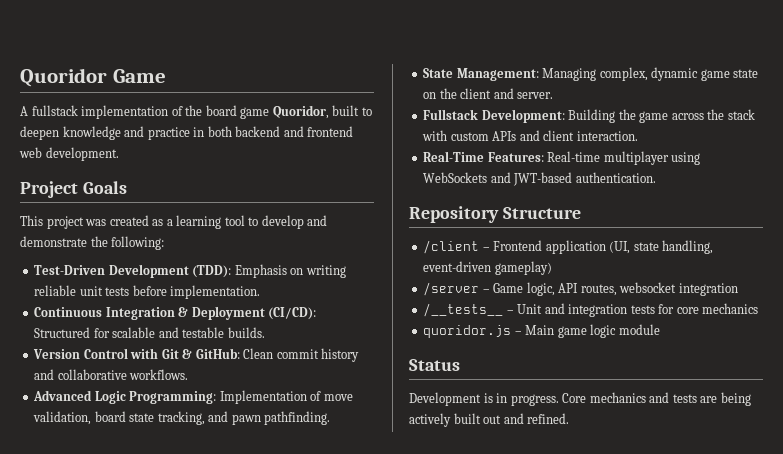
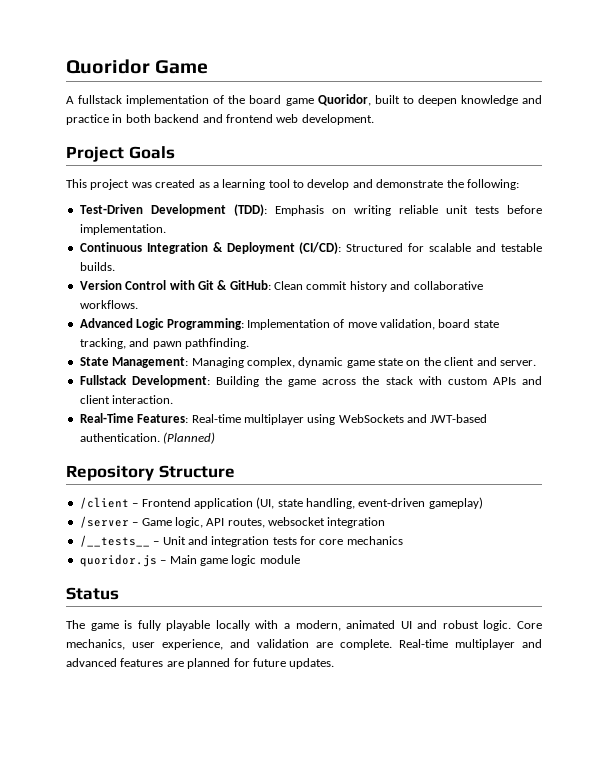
+ (Planned)
- Development is in progress. Core mechanics and tests are being actively built out and refined.
+ The game is fully playable locally with a modern, animated UI and robust logic. Core mechanics, user experience, and validation are complete. Real-time multiplayer and advanced features are planned for future updates.

